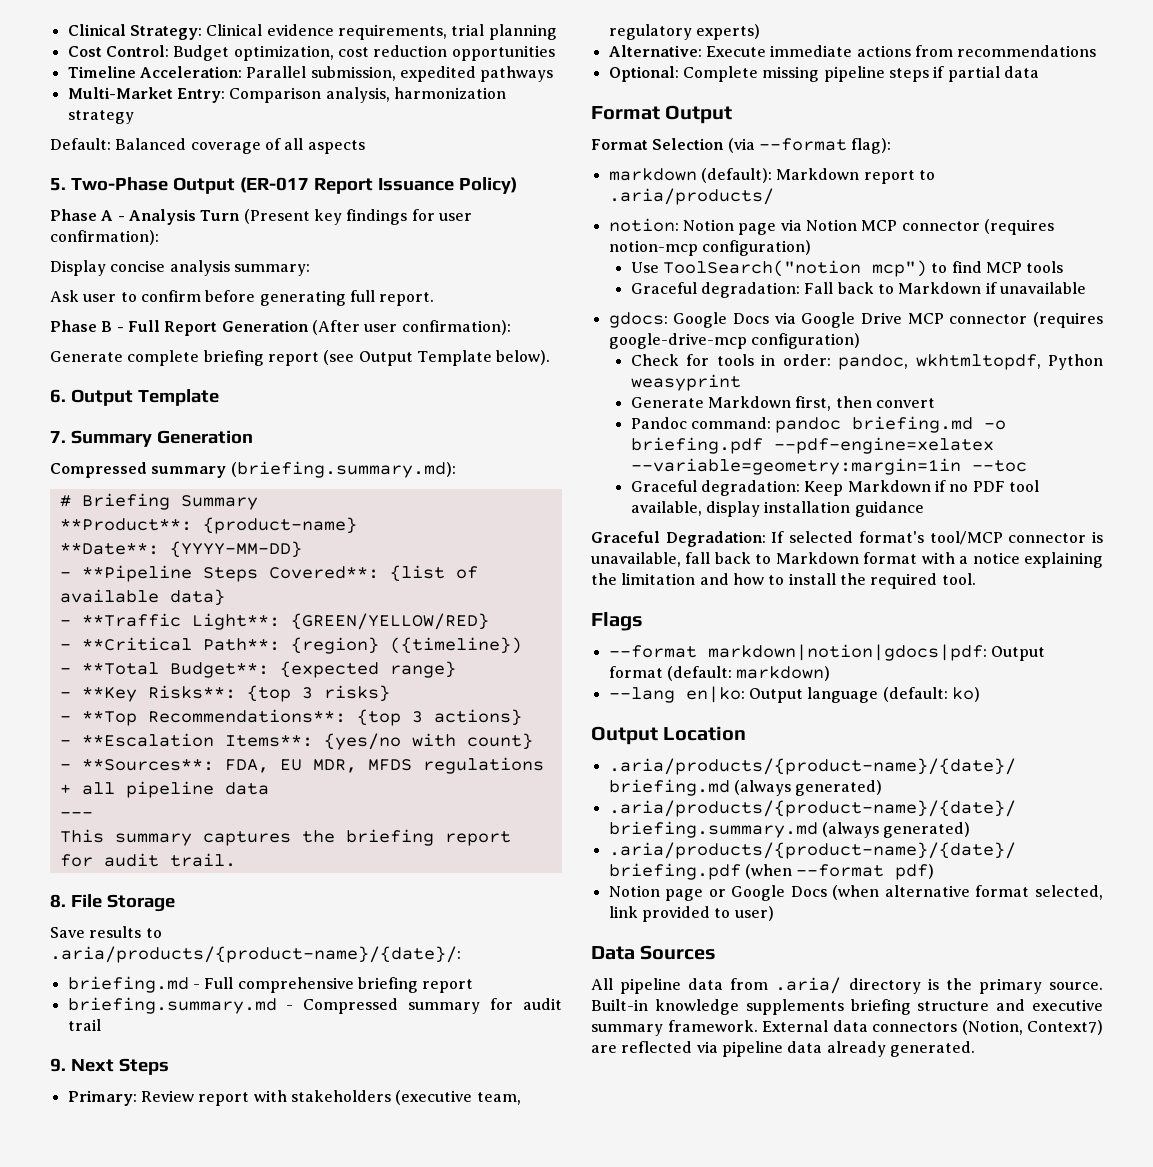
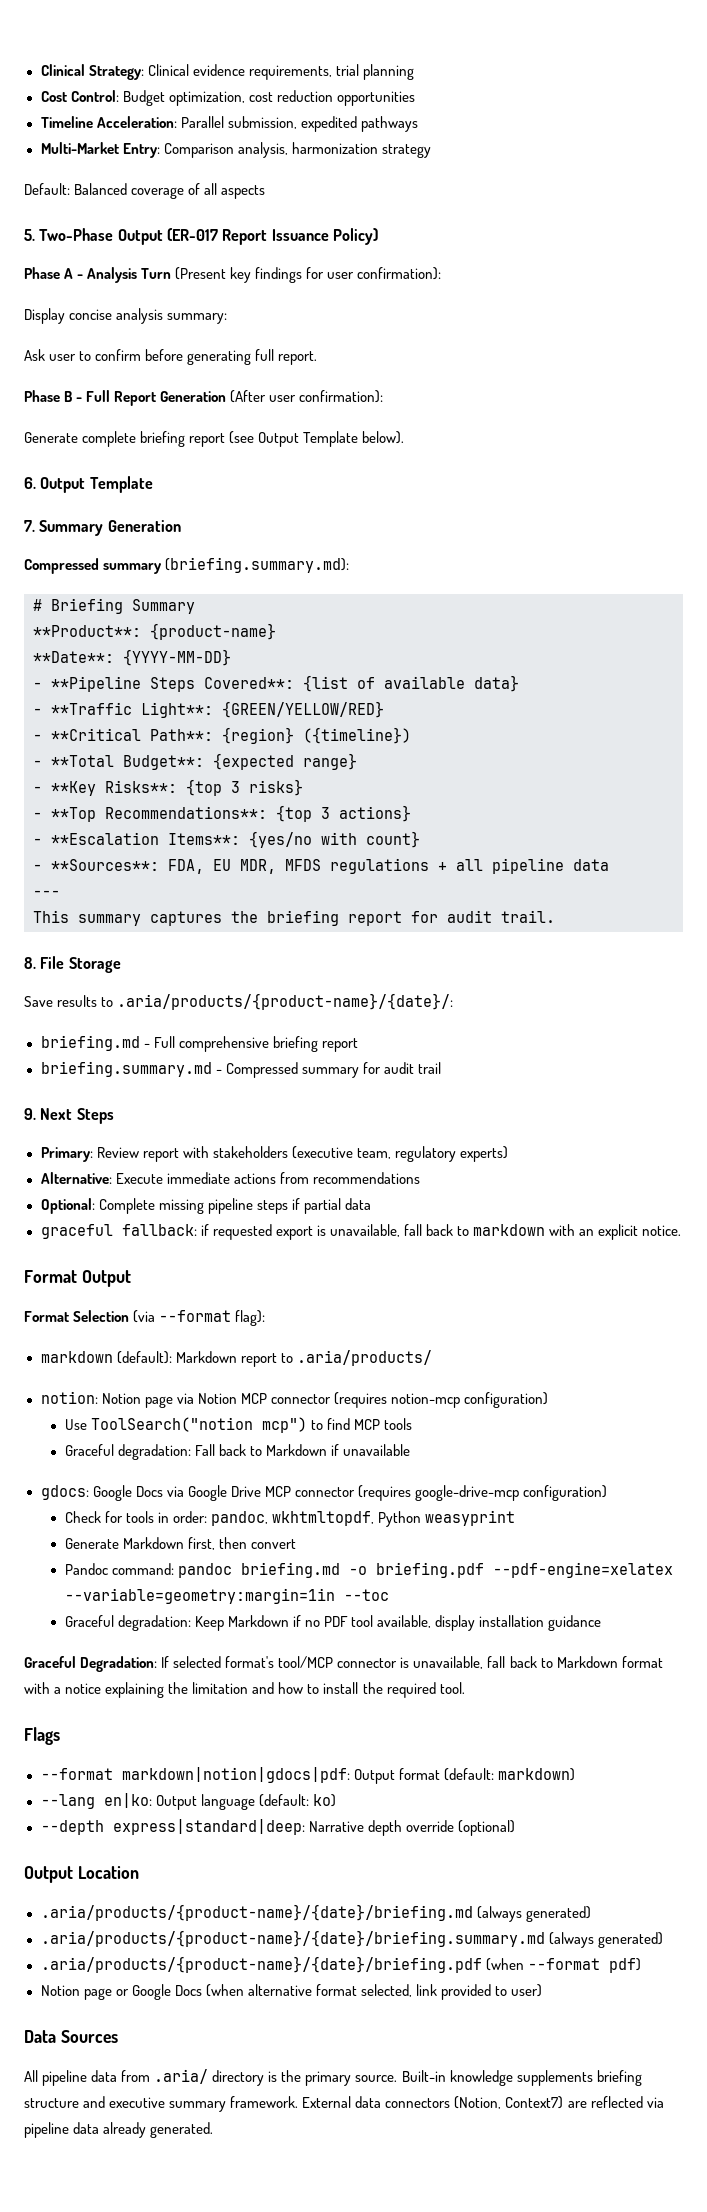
+ graceful fallback: if requested export is unavailable, fall back to markdown with an explicit notice.
+ --depth express|standard|deep: Narrative depth override (optional)

